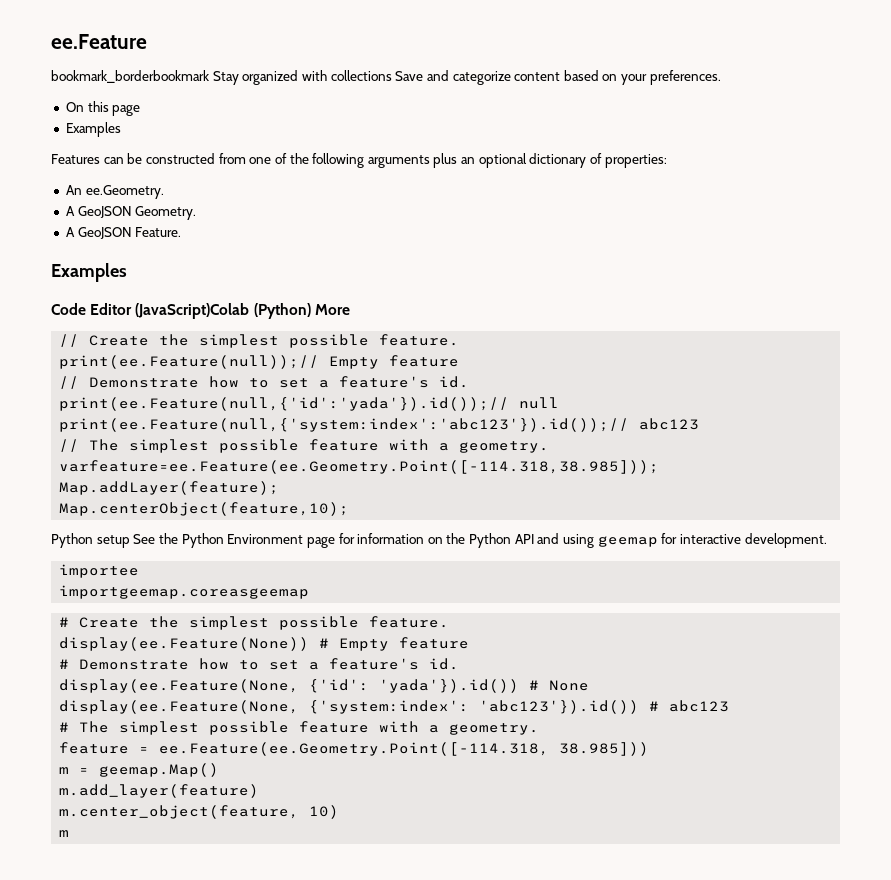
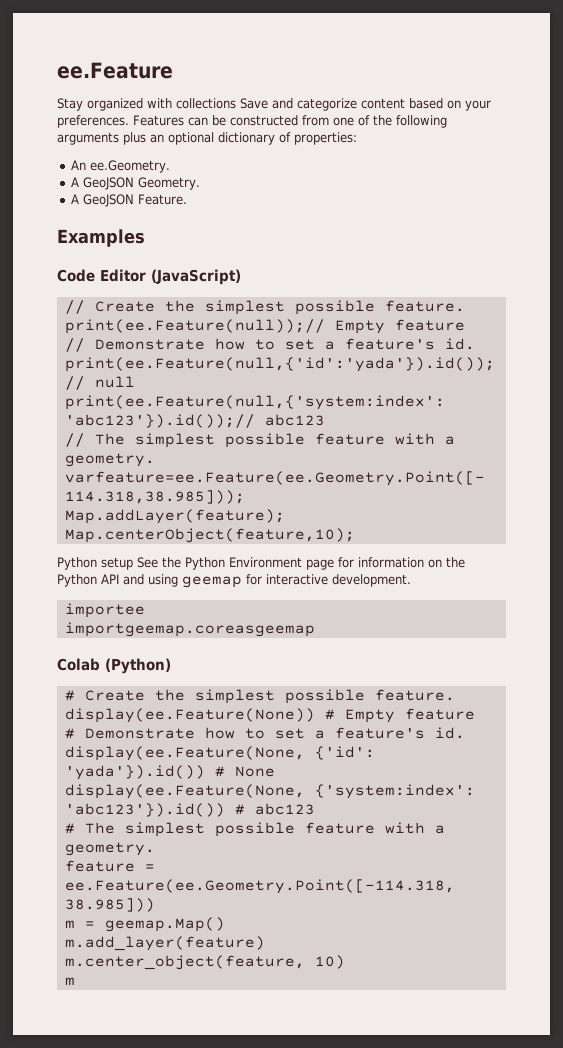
- bookmark_borderbookmark Stay organized with collections Save and categorize content based on your preferences.
- On this page
- Examples
- Features can be constructed from one of the following arguments plus an optional dictionary of properties:
+ Stay organized with collections Save and categorize content based on your preferences. Features can be constructed from one of the following arguments plus an optional dictionary of properties:
- Code Editor (JavaScript)Colab (Python) More
+ Code Editor (JavaScript)
+ Colab (Python)

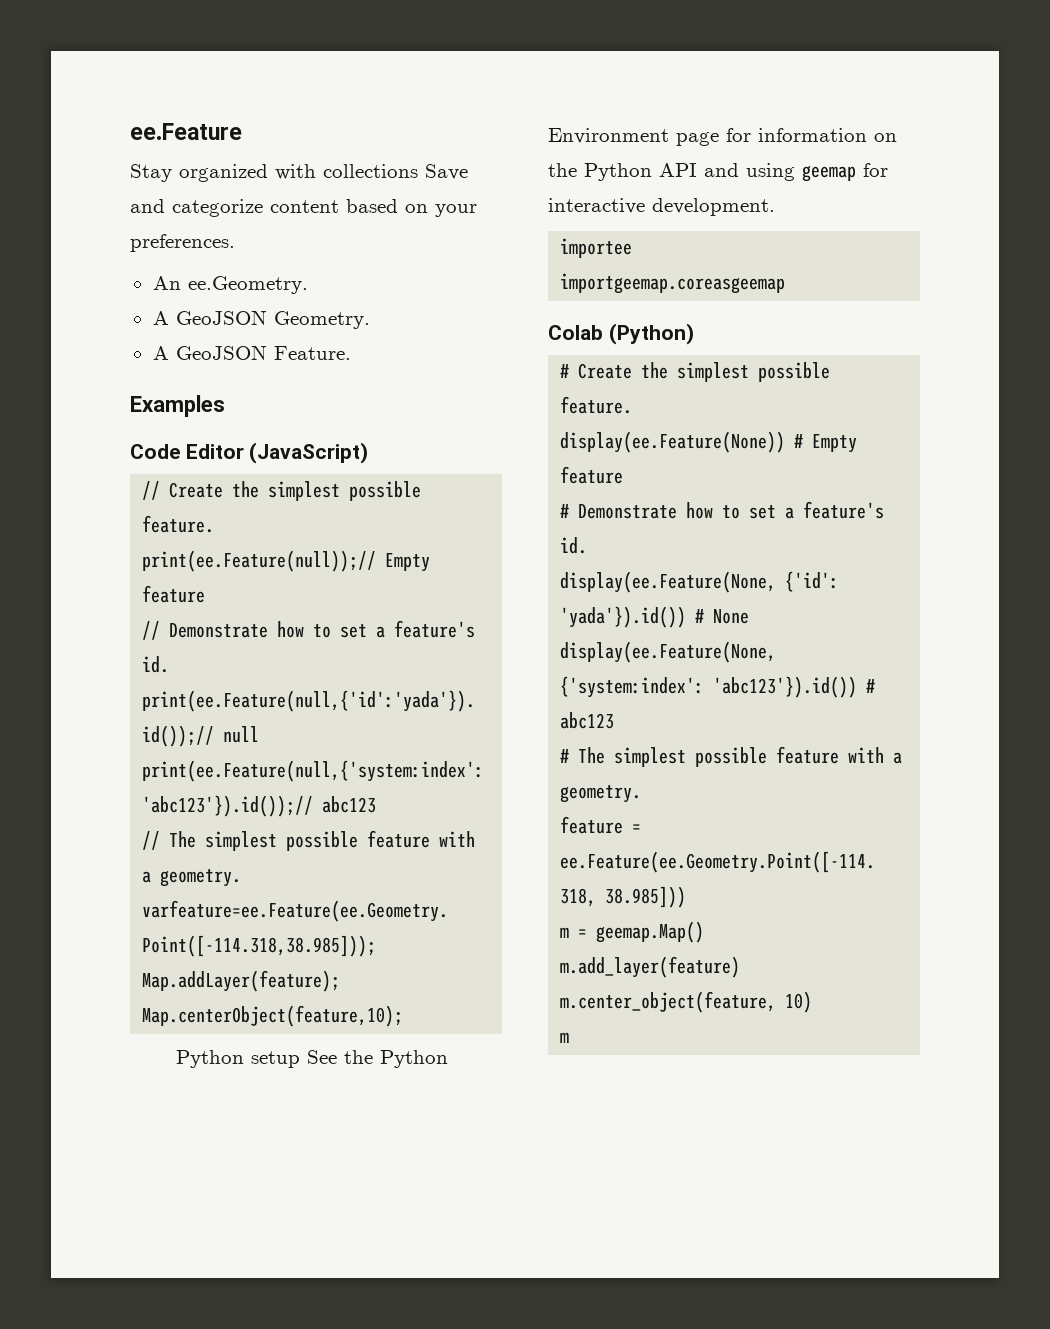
- Features can be constructed from one of the following arguments plus an optional dictionary of properties:

